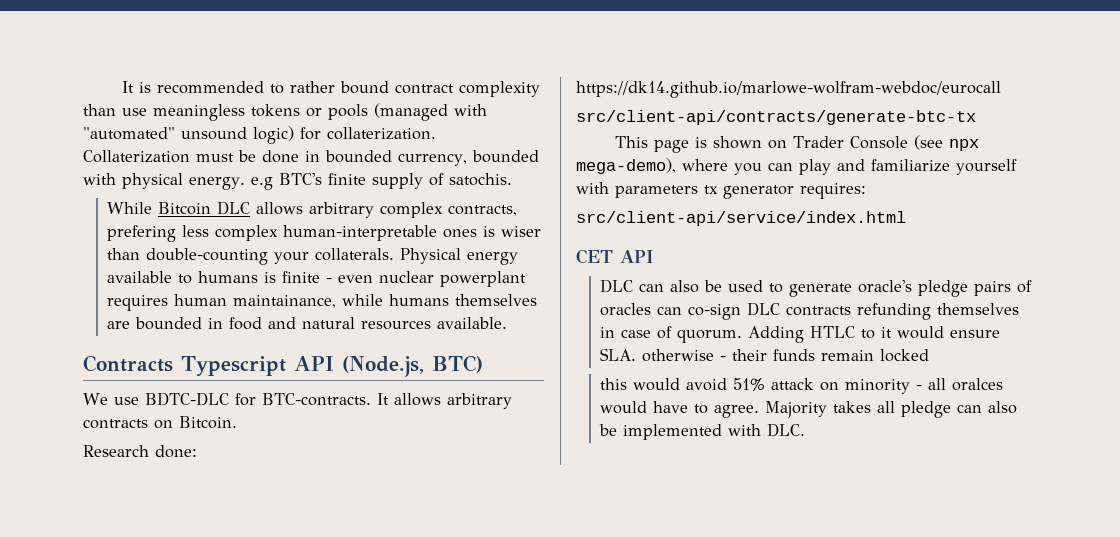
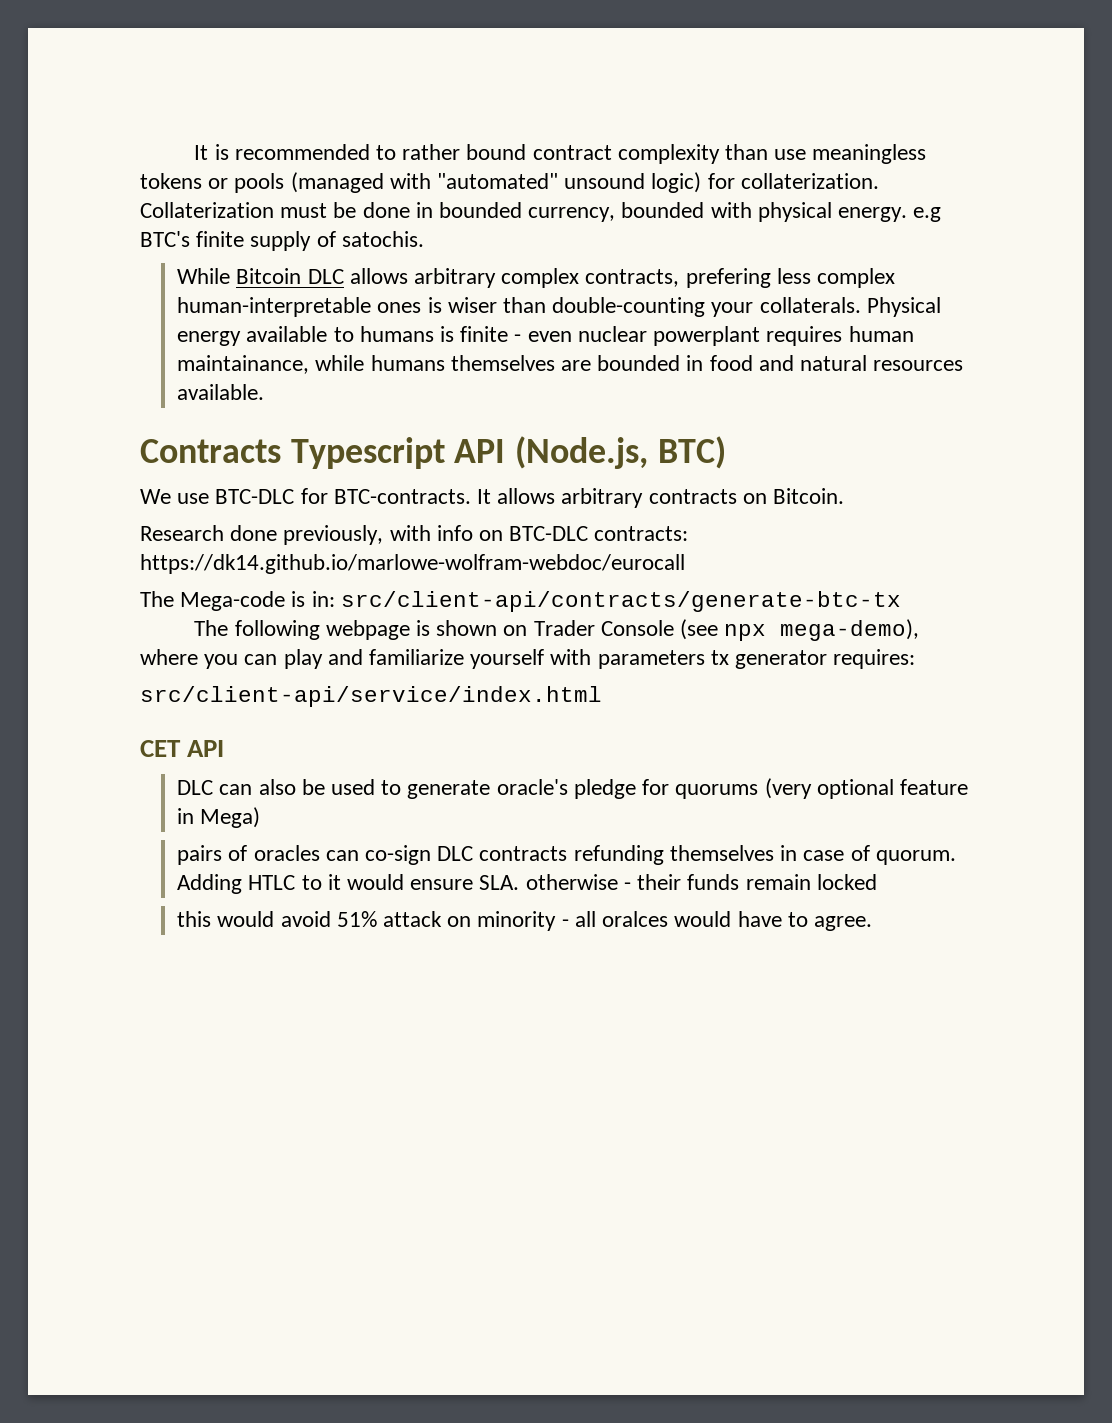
- We use BDTC-DLC for BTC-contracts.
+ We use BTC-DLC for BTC-contracts.
- Research done: https://dk14.github.io/marlowe-wolfram-webdoc/eurocall
- src/client-api/contracts/generate-btc-tx
- This page is shown on Trader Console (see npx mega-demo), where you can play and familiarize yourself with parameters tx generator requires:
+ Research done previously, with info on BTC-DLC contracts: https://dk14.github.io/marlowe-wolfram-webdoc/eurocall
+ The Mega-code is in: src/client-api/contracts/generate-btc-tx
+ The following webpage is shown on Trader Console (see npx mega-demo), where you can play and familiarize yourself with parameters tx generator requires:
- DLC can also be used to generate oracle's pledge pairs of oracles can co-sign DLC contracts refunding themselves in case of quorum.
+ DLC can also be used to generate oracle's pledge for quorums (very optional feature in Mega)
+ pairs of oracles can co-sign DLC contracts refunding themselves in case of quorum.
- Majority takes all pledge can also be implemented with DLC.

